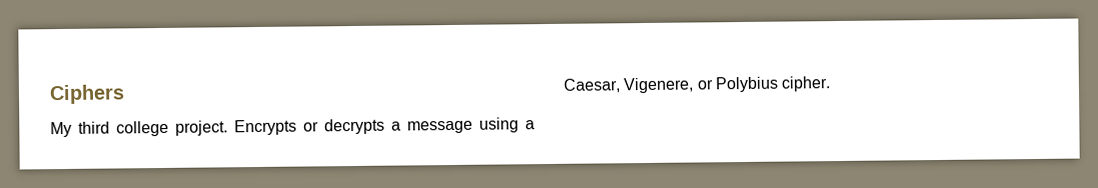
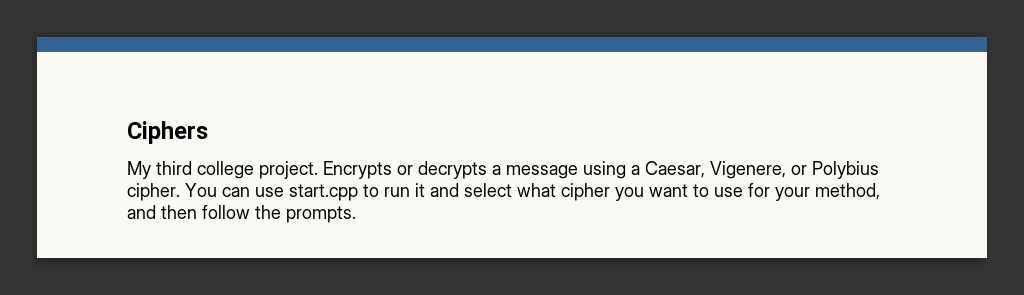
+ You can use start.cpp to run it and select what cipher you want to use for your method, and then follow the prompts.

